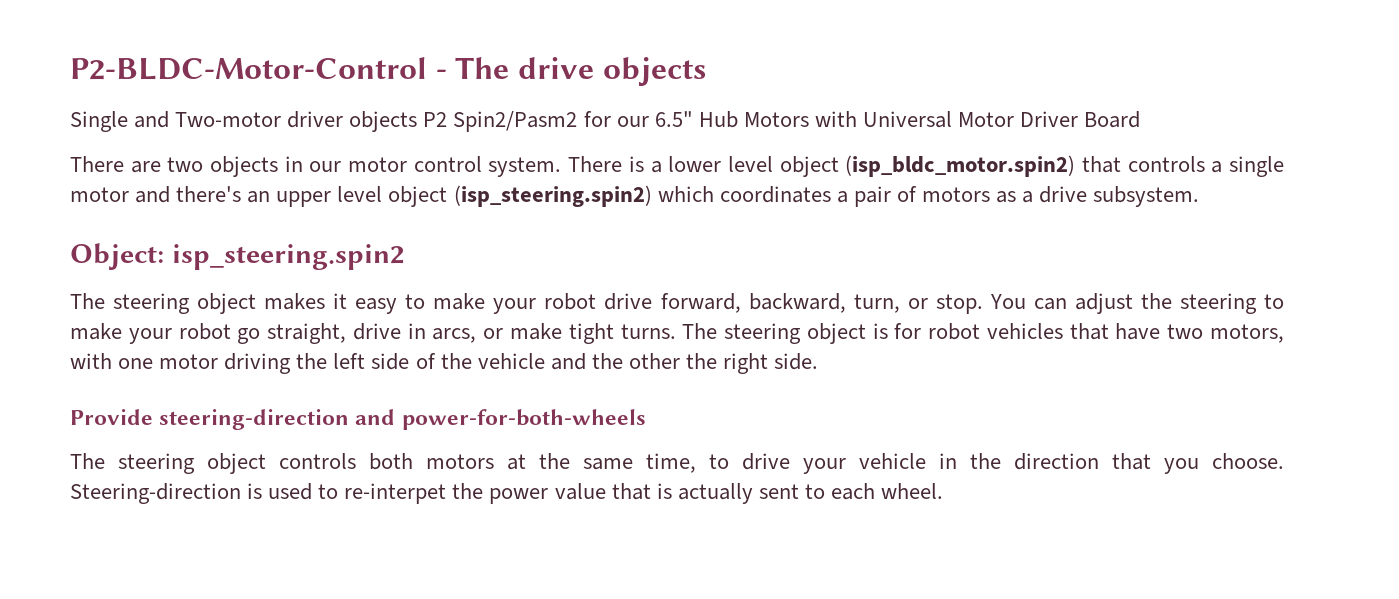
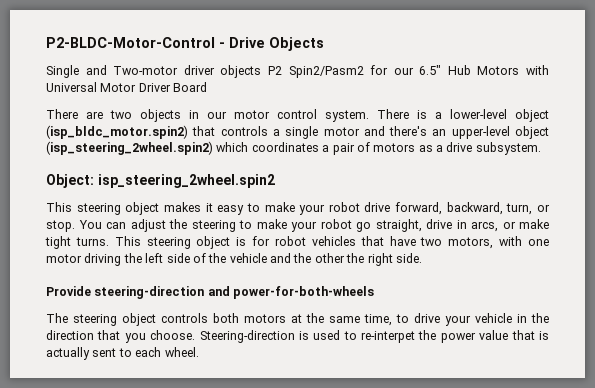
- P2-BLDC-Motor-Control - The drive objects
+ P2-BLDC-Motor-Control - Drive Objects
- There is a lower level object (isp_bldc_motor.spin2) that controls a single motor and there's an upper level object (isp_steering.spin2) which coordinates a pair of motors as a drive subsystem.
+ There is a lower-level object (isp_bldc_motor.spin2) that controls a single motor and there's an upper-level object (isp_steering_2wheel.spin2) which coordinates a pair of motors as a drive subsystem.
- Object: isp_steering.spin2
- The steering object makes it easy to make your robot drive forward, backward, turn, or stop.
+ Object: isp_steering_2wheel.spin2
+ This steering object makes it easy to make your robot drive forward, backward, turn, or stop.
- The steering object is for robot vehicles that have two motors, with one motor driving the left side of the vehicle and the other the right side.
+ This steering object is for robot vehicles that have two motors, with one motor driving the left side of the vehicle and the other the right side.

